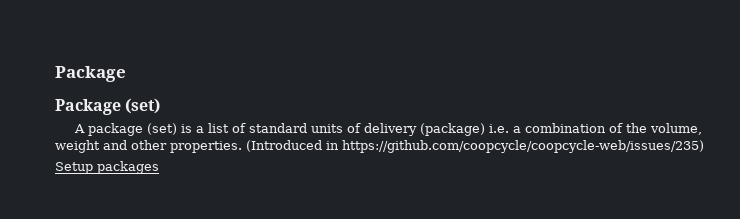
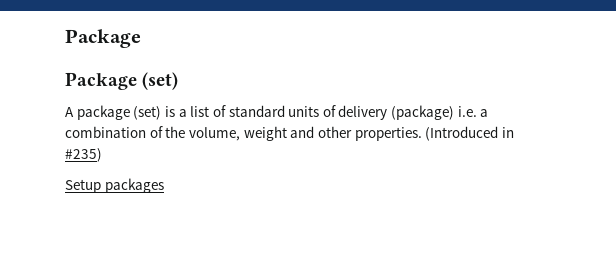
- (Introduced in https://github.com/coopcycle/coopcycle-web/issues/235)
+ (Introduced in #235)

